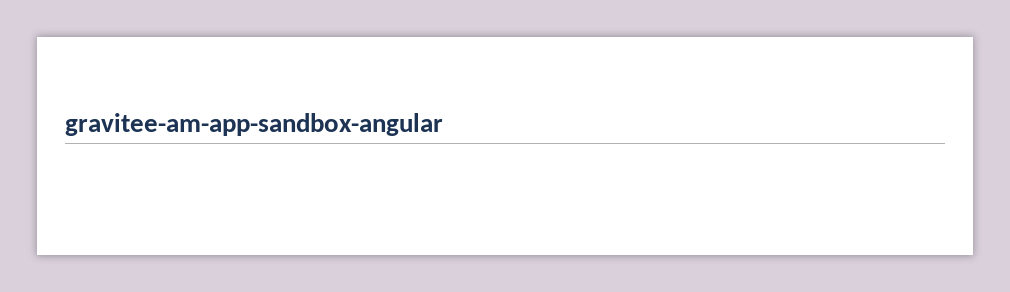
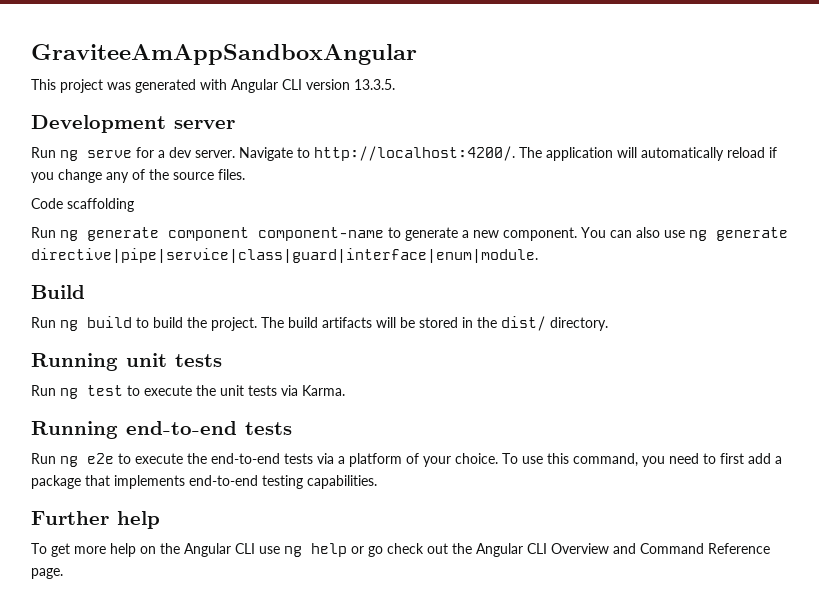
- gravitee-am-app-sandbox-angular
+ GraviteeAmAppSandboxAngular
+ This project was generated with Angular CLI version 13.3.5.
+ Development server
+ Run ng serve for a dev server. Navigate to http://localhost:4200/. The application will automatically reload if you change any of the source files.
+ Code scaffolding
+ Run ng generate component component-name to generate a new component. You can also use ng generate directive|pipe|service|class|guard|interface|enum|module.
+ Build
+ Run ng build to build the project. The build artifacts will be stored in the dist/ directory.
+ Running unit tests
+ Run ng test to execute the unit tests via Karma.
+ Running end-to-end tests
+ Run ng e2e to execute the end-to-end tests via a platform of your choice. To use this command, you need to first add a package that implements end-to-end testing capabilities.
+ Further help
+ To get more help on the Angular CLI use ng help or go check out the Angular CLI Overview and Command Reference page.

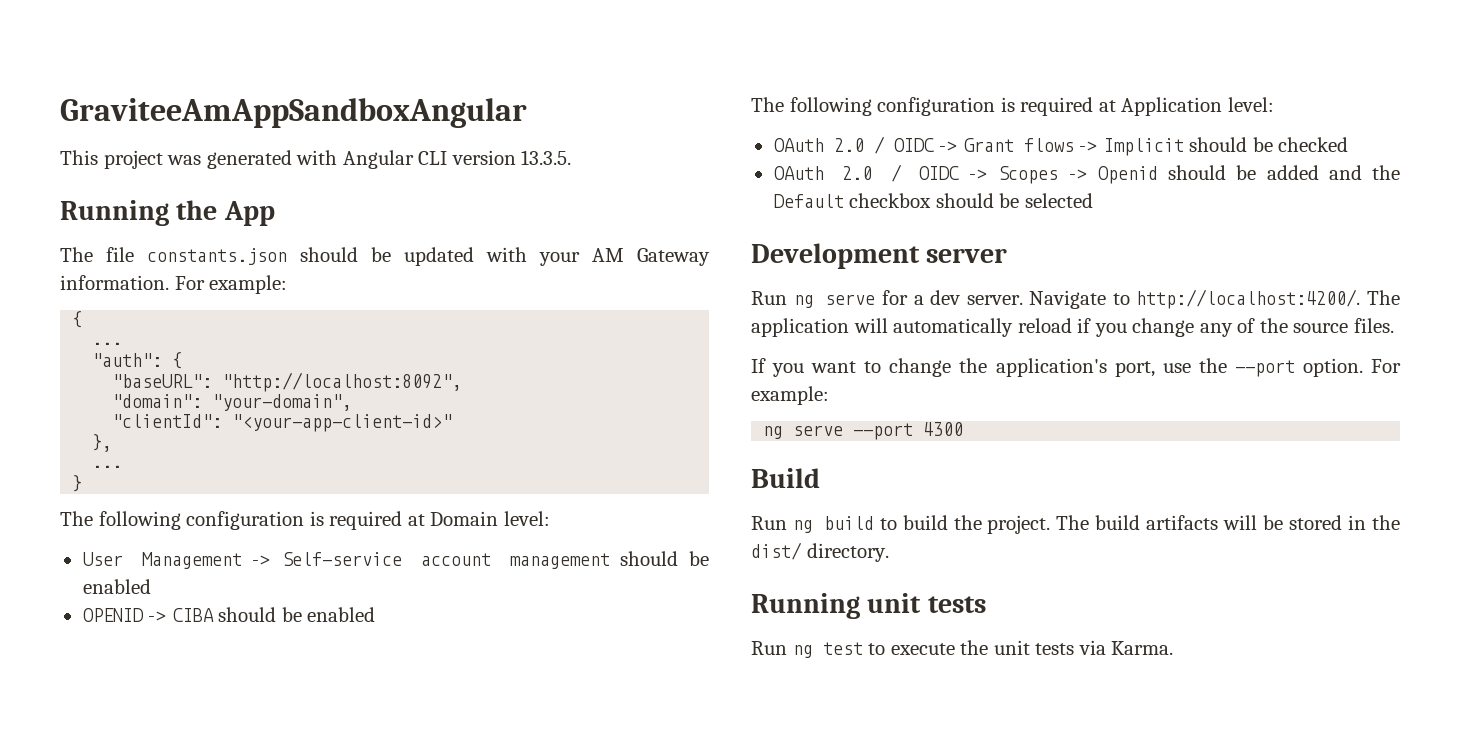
+ Running the App
+ The file constants.json should be updated with your AM Gateway information. For example:
+ {
+ ...
+ "auth": {
+ "baseURL": "http://localhost:8092",
+ "domain": "your-domain",
+ "clientId": "<your-app-client-id>"
+ },
+ ...
+ }
+ The following configuration is required at Domain level:
+ User Management -> Self-service account management should be enabled
+ OPENID -> CIBA should be enabled
+ The following configuration is required at Application level:
+ OAuth 2.0 / OIDC -> Grant flows -> Implicit should be checked
+ OAuth 2.0 / OIDC -> Scopes -> Openid should be added and the Default checkbox should be selected
- Code scaffolding
- Run ng generate component component-name to generate a new component. You can also use ng generate directive|pipe|service|class|guard|interface|enum|module.
+ If you want to change the application's port, use the --port option. For example:
+ ng serve --port 4300
- Running end-to-end tests
- Run ng e2e to execute the end-to-end tests via a platform of your choice. To use this command, you need to first add a package that implements end-to-end testing capabilities.
- Further help
- To get more help on the Angular CLI use ng help or go check out the Angular CLI Overview and Command Reference page.

